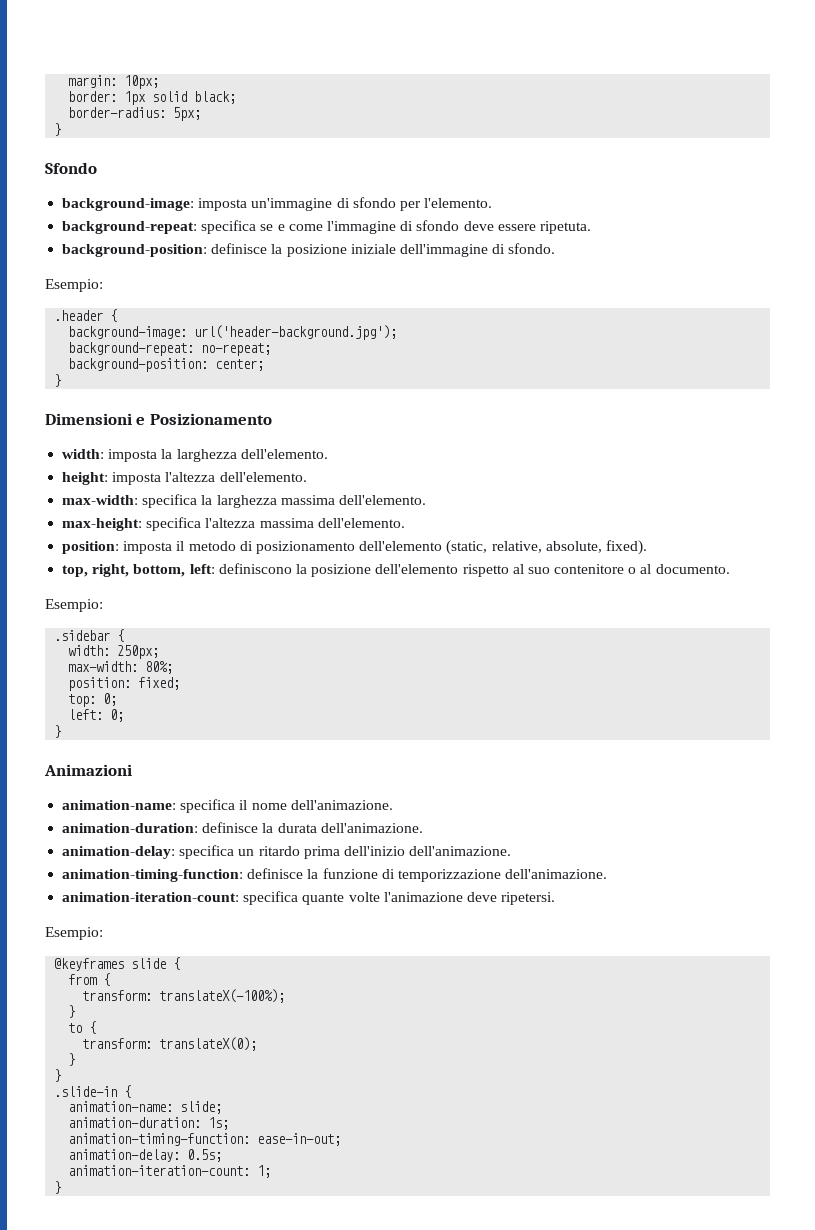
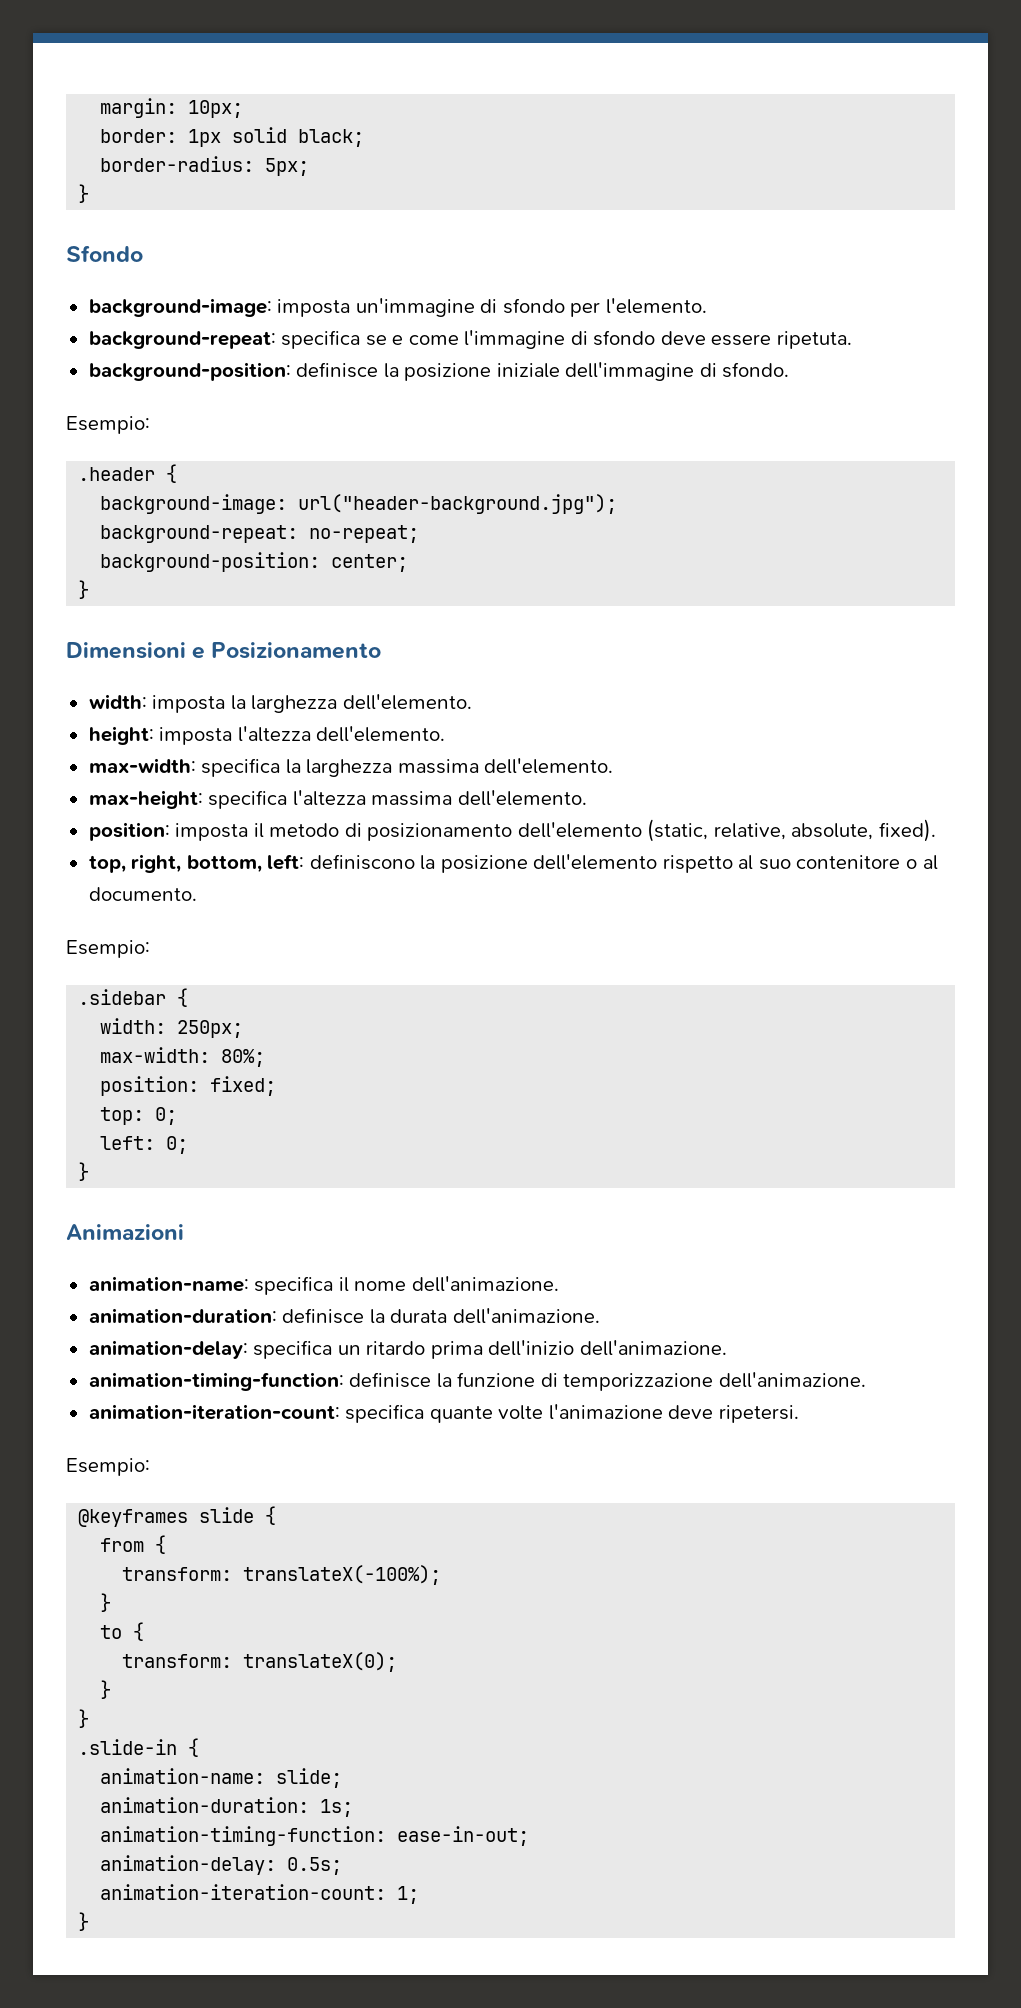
- background-image: url('header-background.jpg');
+ background-image: url("header-background.jpg");

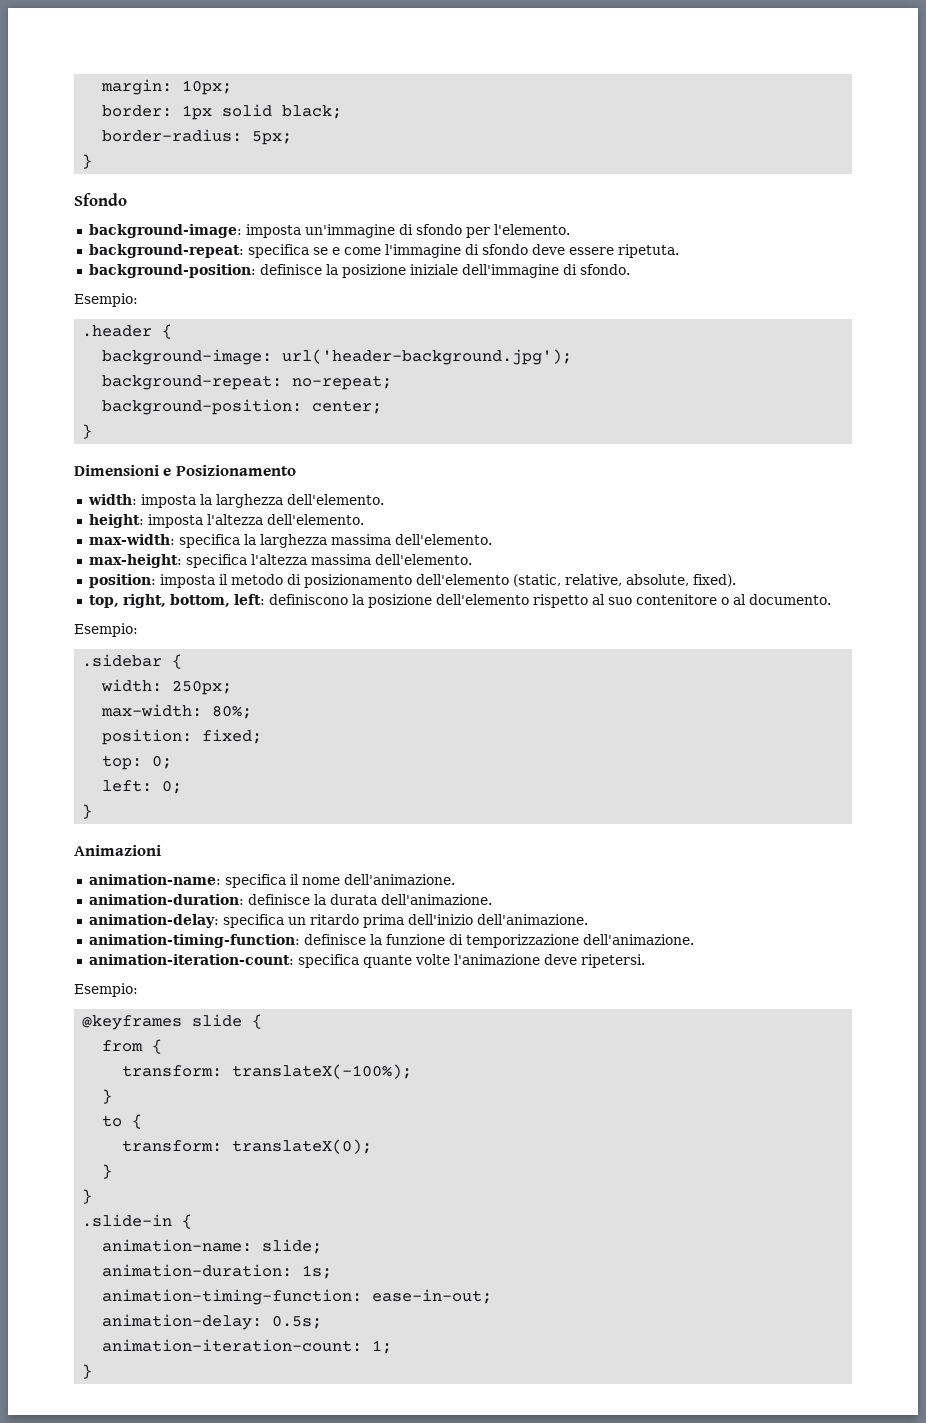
- background-image: url("header-background.jpg");
+ background-image: url('header-background.jpg');

